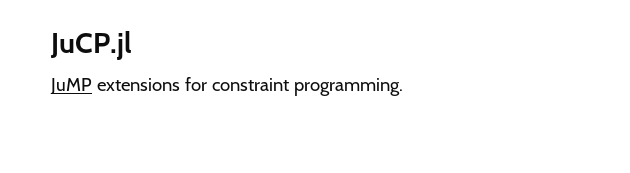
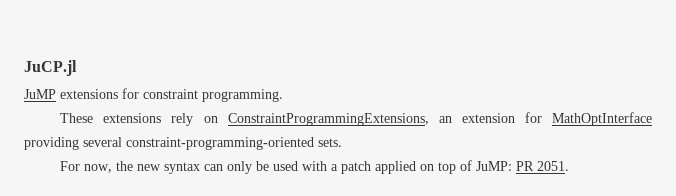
+ These extensions rely on ConstraintProgrammingExtensions, an extension for MathOptInterface providing several constraint-programming-oriented sets.
+ For now, the new syntax can only be used with a patch applied on top of JuMP: PR 2051.

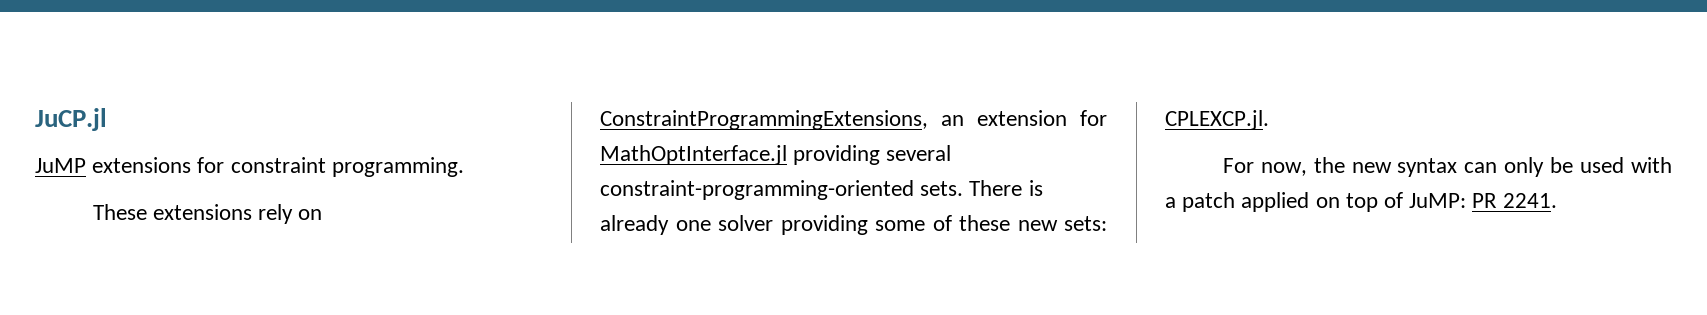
- These extensions rely on ConstraintProgrammingExtensions, an extension for MathOptInterface providing several constraint-programming-oriented sets.
+ These extensions rely on ConstraintProgrammingExtensions, an extension for MathOptInterface.jl providing several constraint-programming-oriented sets. There is already one solver providing some of these new sets: CPLEXCP.jl.
- For now, the new syntax can only be used with a patch applied on top of JuMP: PR 2051.
+ For now, the new syntax can only be used with a patch applied on top of JuMP: PR 2241.

